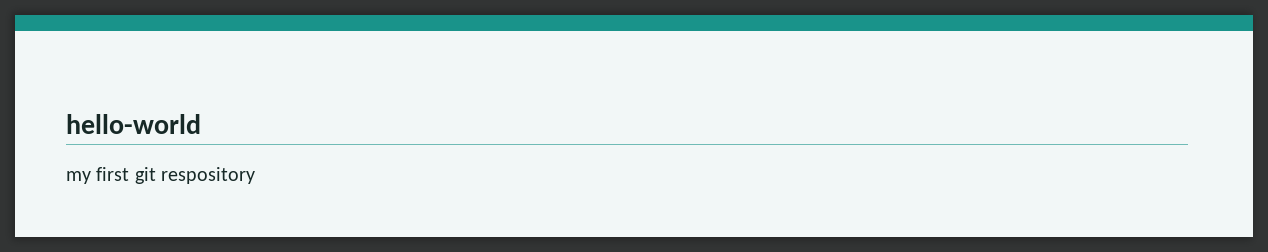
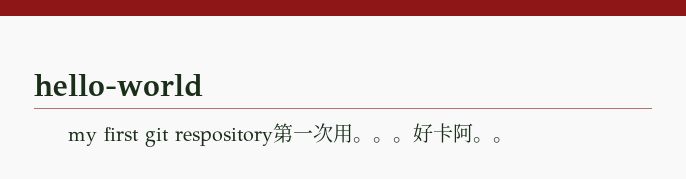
- my first git respository
+ my first git respository第一次用。。。好卡阿。。

